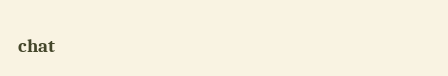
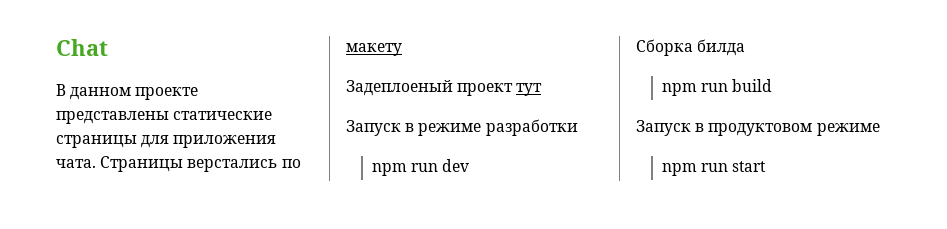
- chat
+ Сhat
+ В данном проекте представлены статические страницы для приложения чата. Страницы верстались по макету
+ Задеплоеный проект тут
+ Запуск в режиме разработки
+ npm run dev
+ Сборка билда
+ npm run build
+ Запуск в продуктовом режиме
+ npm run start

